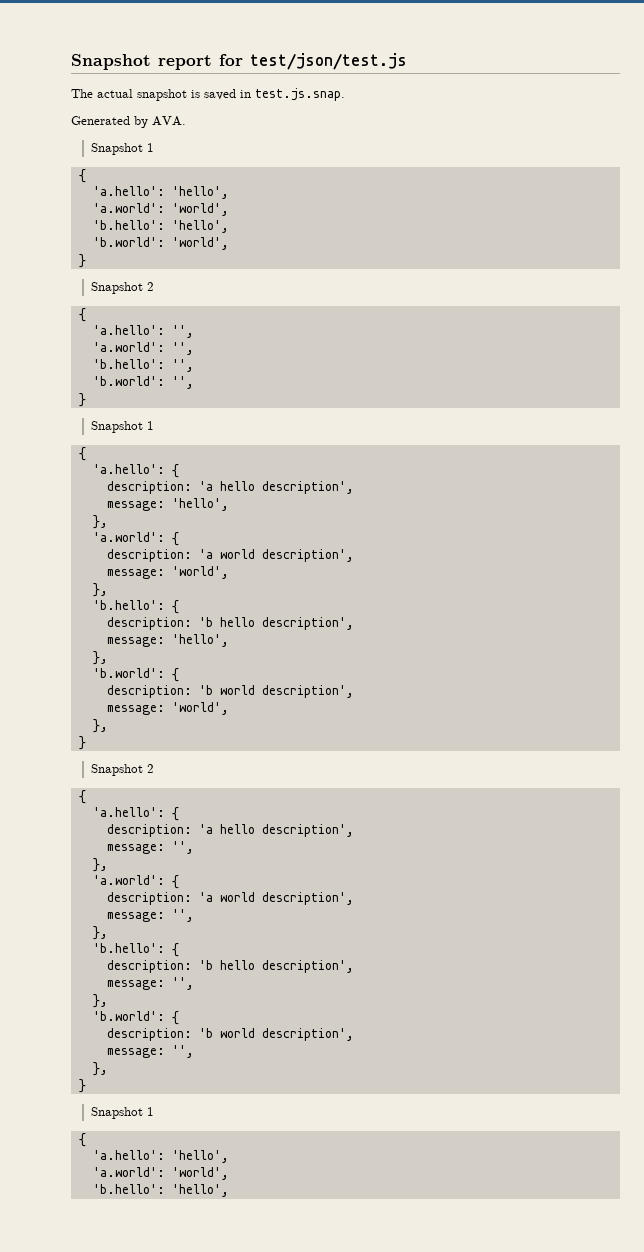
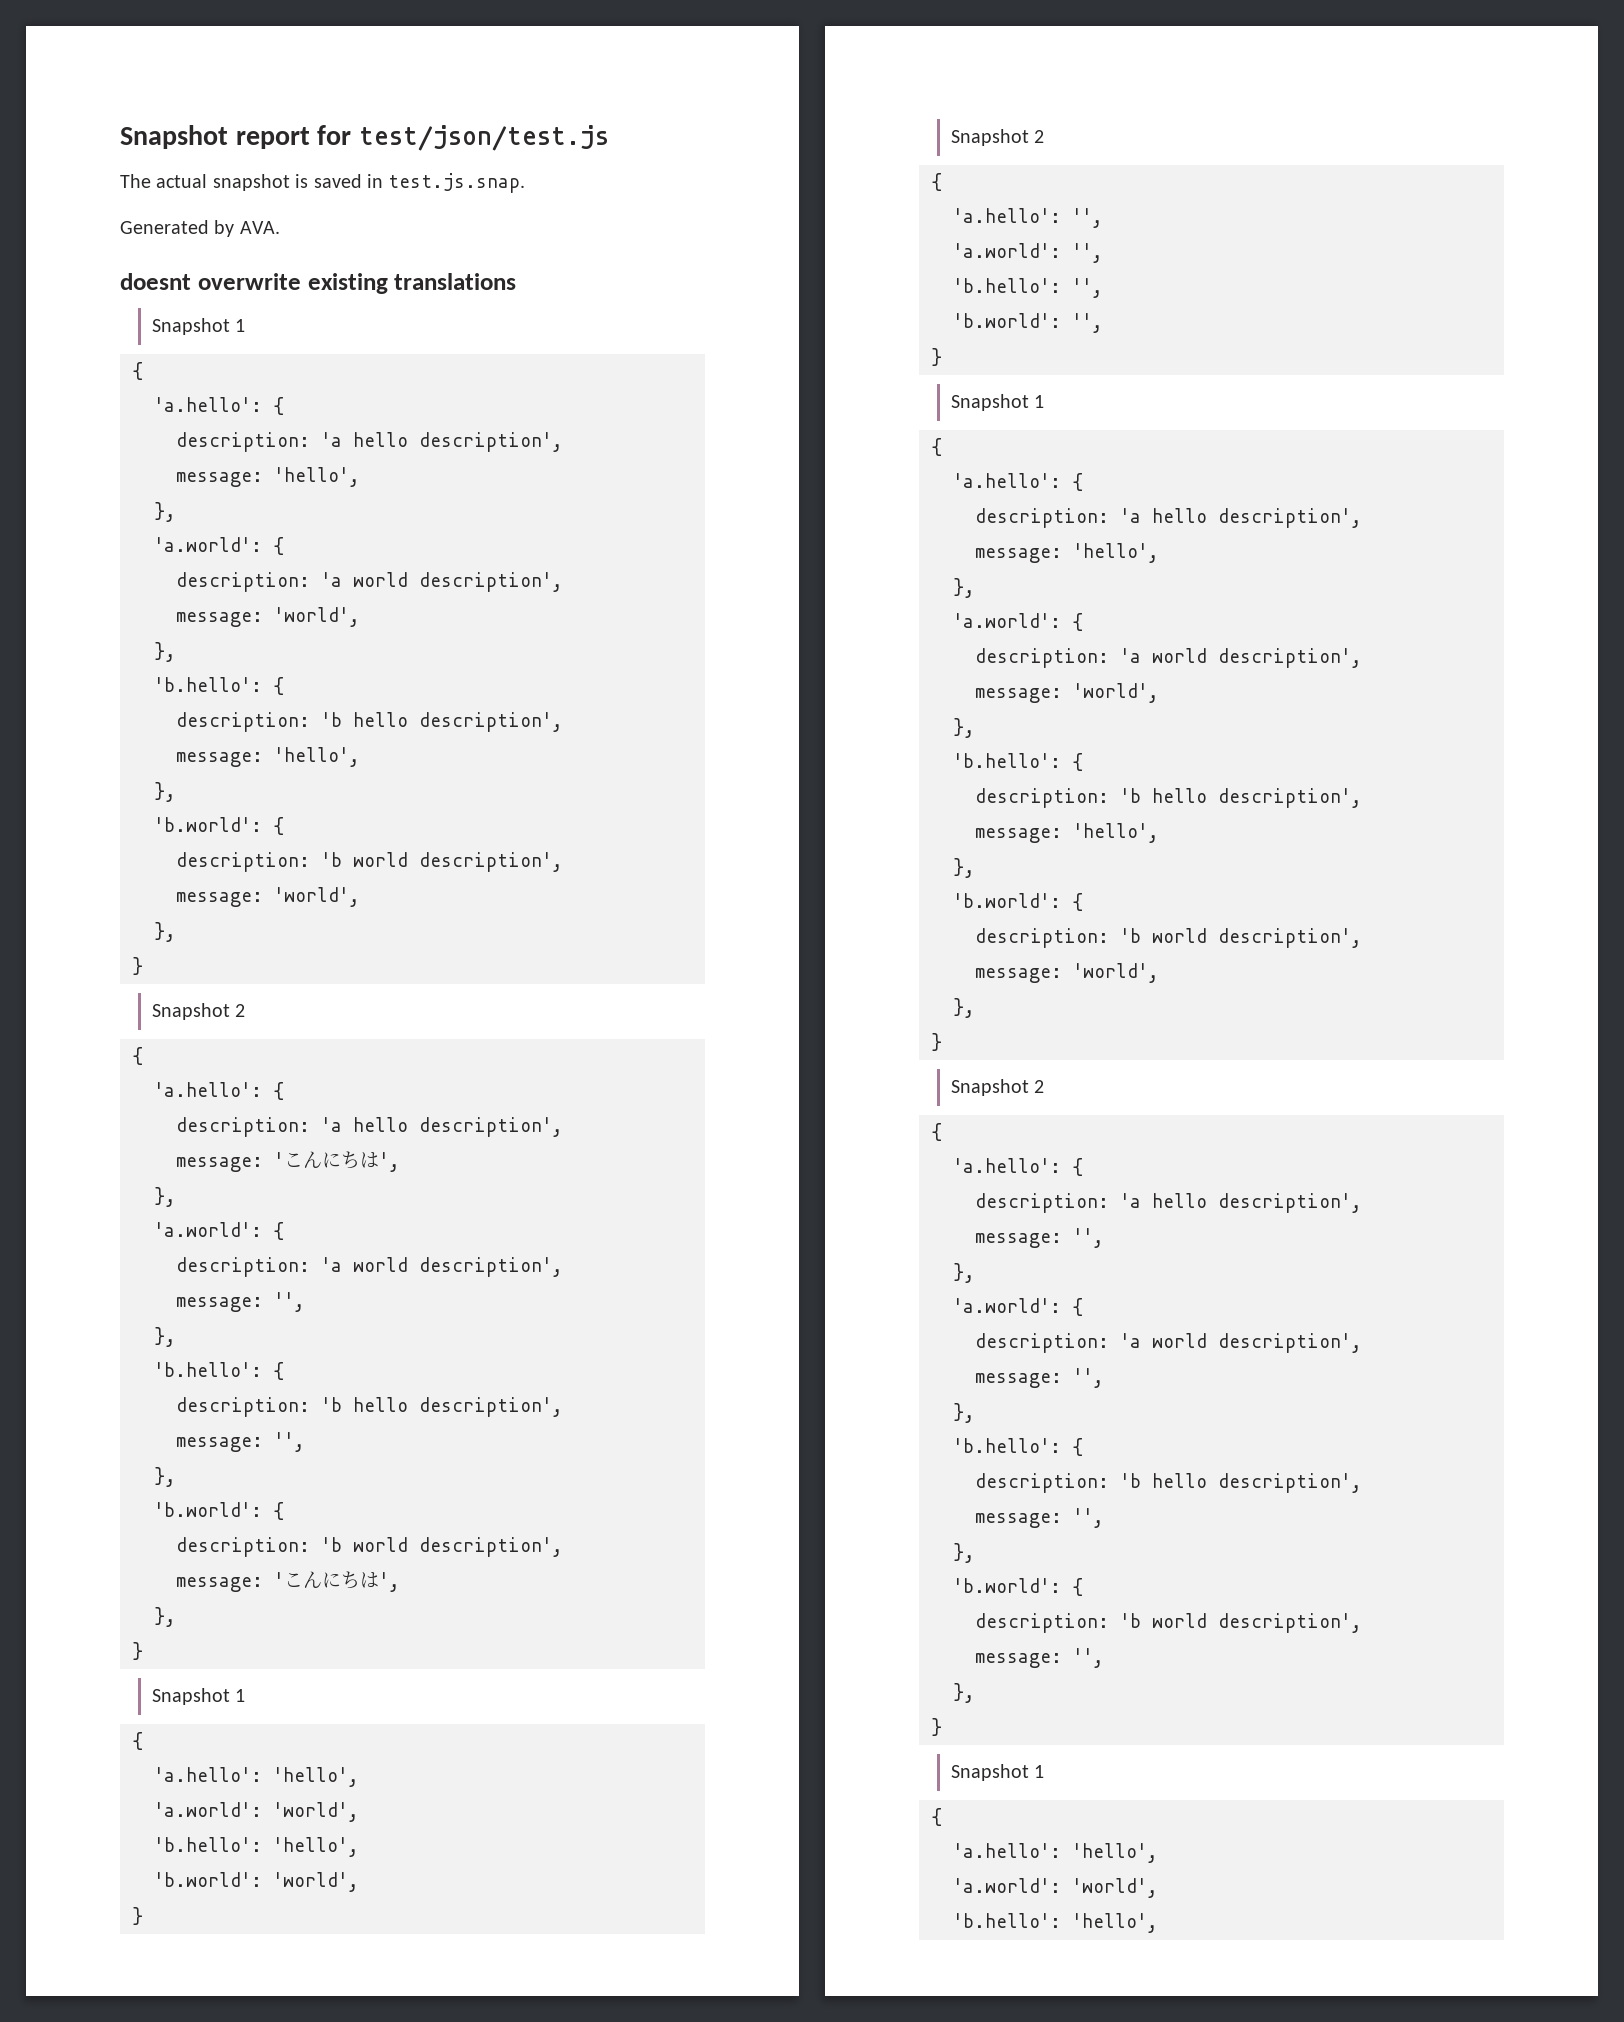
+ doesnt overwrite existing translations
+ Snapshot 1
+ {
+ 'a.hello': {
+ description: 'a hello description',
+ message: 'hello',
+ },
+ 'a.world': {
+ description: 'a world description',
+ message: 'world',
+ },
+ 'b.hello': {
+ description: 'b hello description',
+ message: 'hello',
+ },
+ 'b.world': {
+ description: 'b world description',
+ message: 'world',
+ },
+ }
+ Snapshot 2
+ {
+ 'a.hello': {
+ description: 'a hello description',
+ message: 'こんにちは',
+ },
+ 'a.world': {
+ description: 'a world description',
+ message: '',
+ },
+ 'b.hello': {
+ description: 'b hello description',
+ message: '',
+ },
+ 'b.world': {
+ description: 'b world description',
+ message: 'こんにちは',
+ },
+ }

